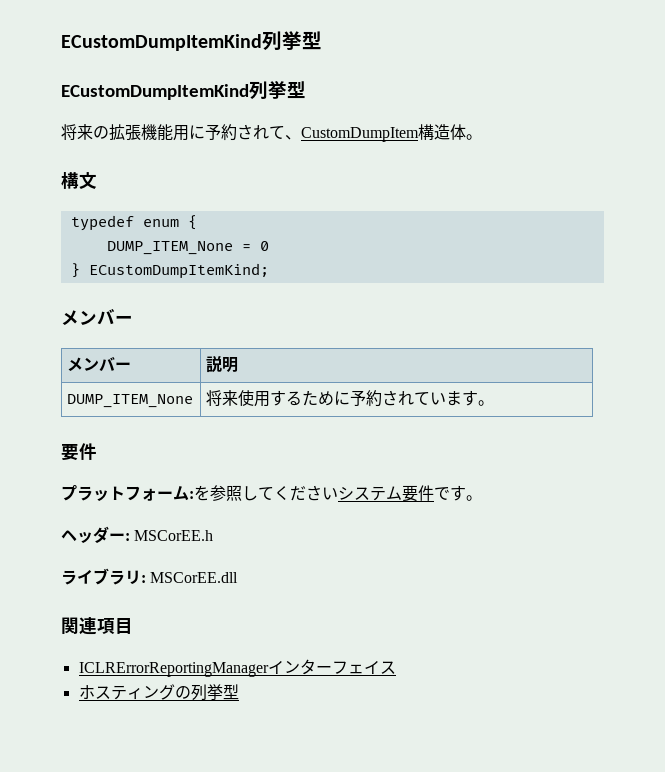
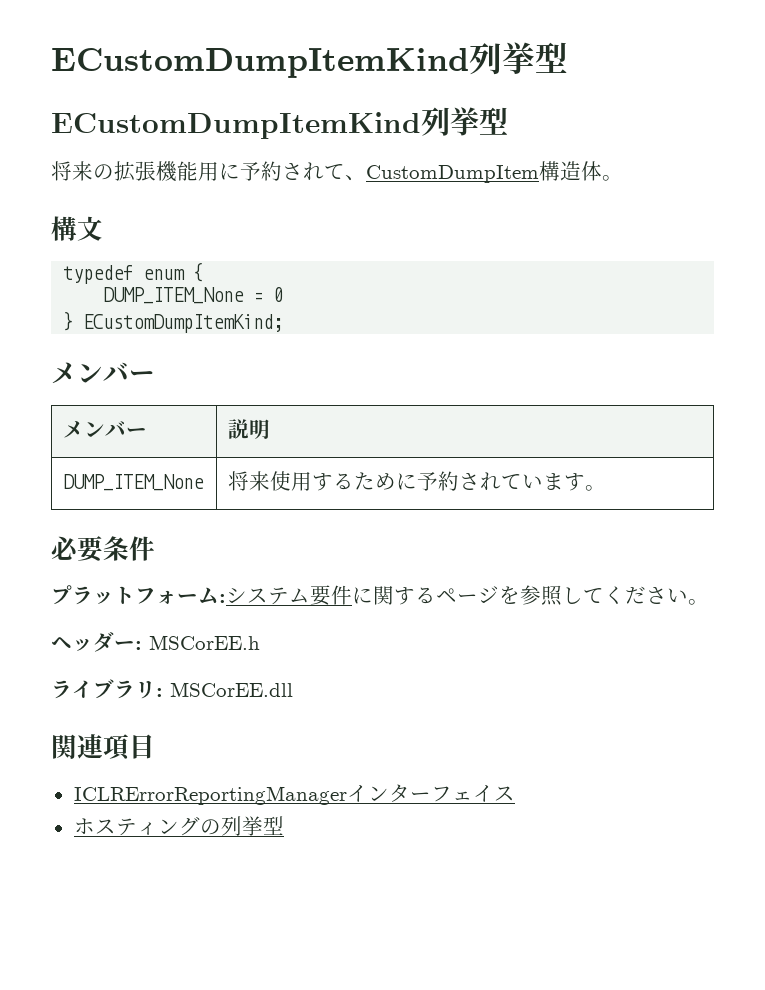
  DUMP_ITEM_None | 将来使用するために予約されています。
- 要件
+ 必要条件
- プラットフォーム:を参照してくださいシステム要件です。
+ プラットフォーム:システム要件に関するページを参照してください。

